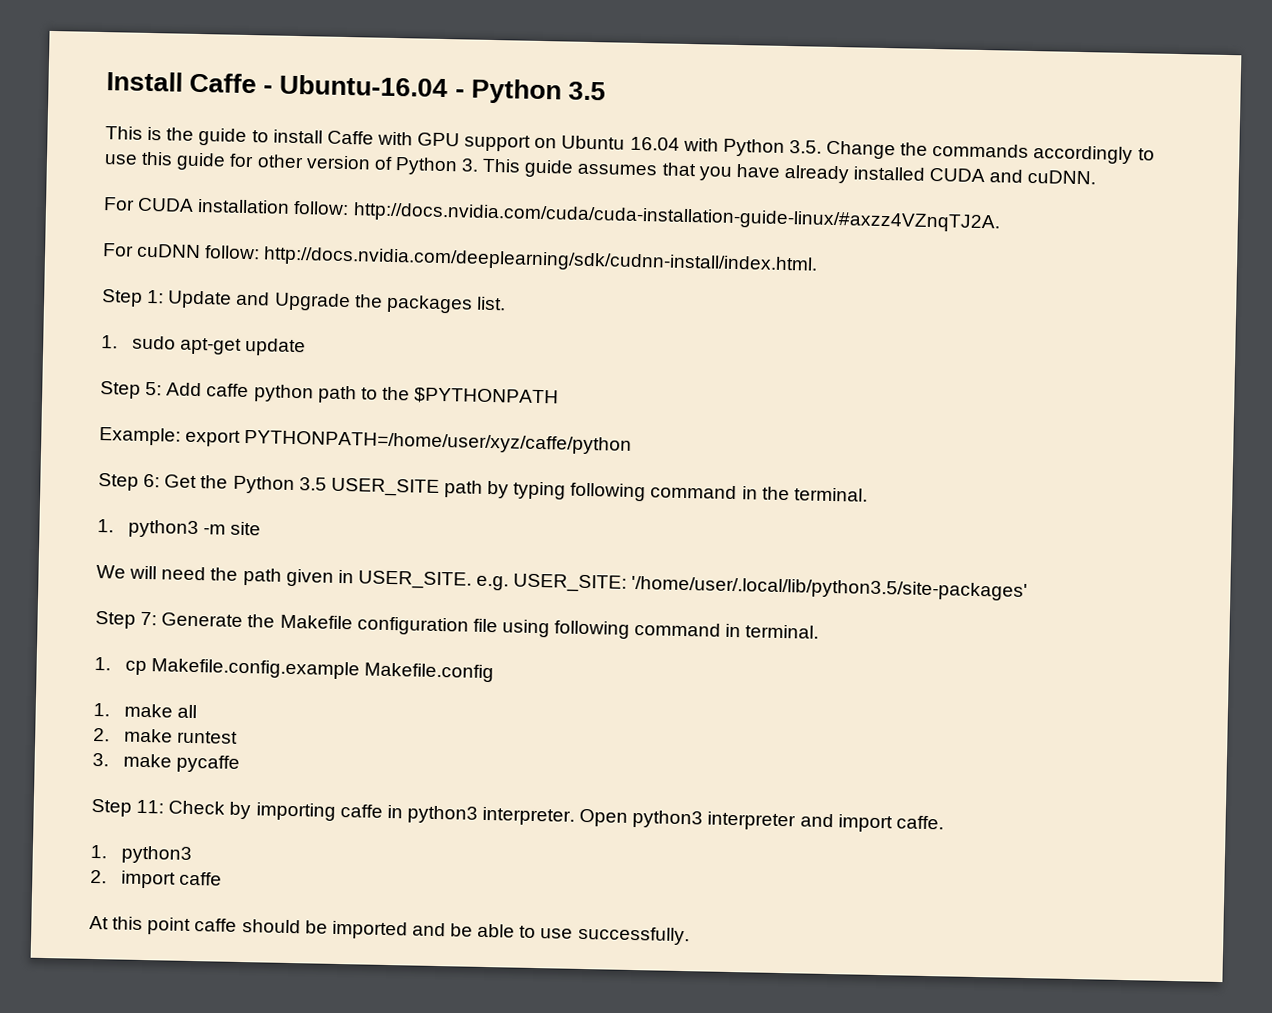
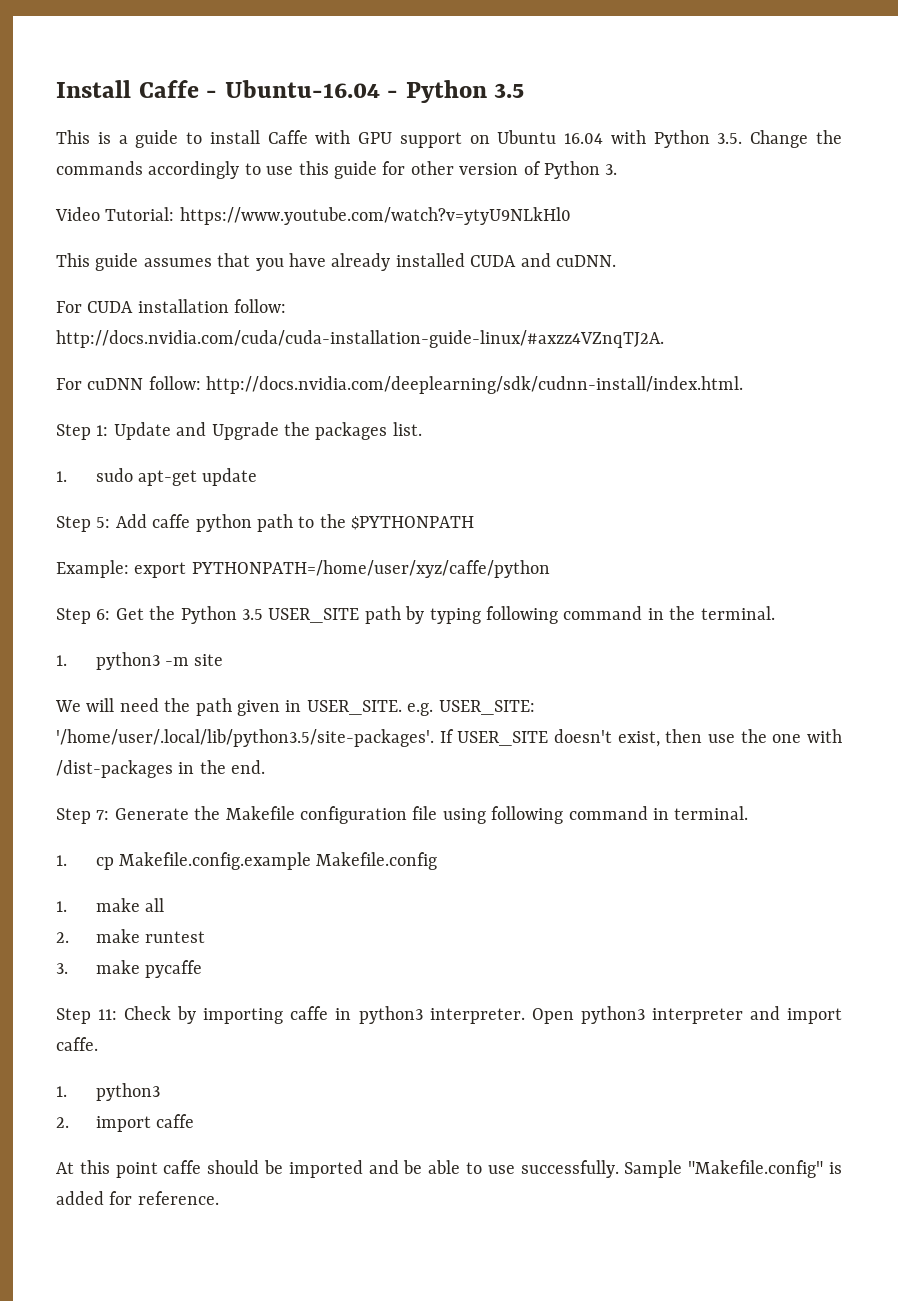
- This is the guide to install Caffe with GPU support on Ubuntu 16.04 with Python 3.5. Change the commands accordingly to use this guide for other version of Python 3. This guide assumes that you have already installed CUDA and cuDNN.
+ This is a guide to install Caffe with GPU support on Ubuntu 16.04 with Python 3.5. Change the commands accordingly to use this guide for other version of Python 3.
+ Video Tutorial: https://www.youtube.com/watch?v=ytyU9NLkHl0
+ This guide assumes that you have already installed CUDA and cuDNN.
- We will need the path given in USER_SITE. e.g. USER_SITE: '/home/user/.local/lib/python3.5/site-packages'
+ We will need the path given in USER_SITE. e.g. USER_SITE: '/home/user/.local/lib/python3.5/site-packages'. If USER_SITE doesn't exist, then use the one with /dist-packages in the end.
+ Sample "Makefile.config" is added for reference.

